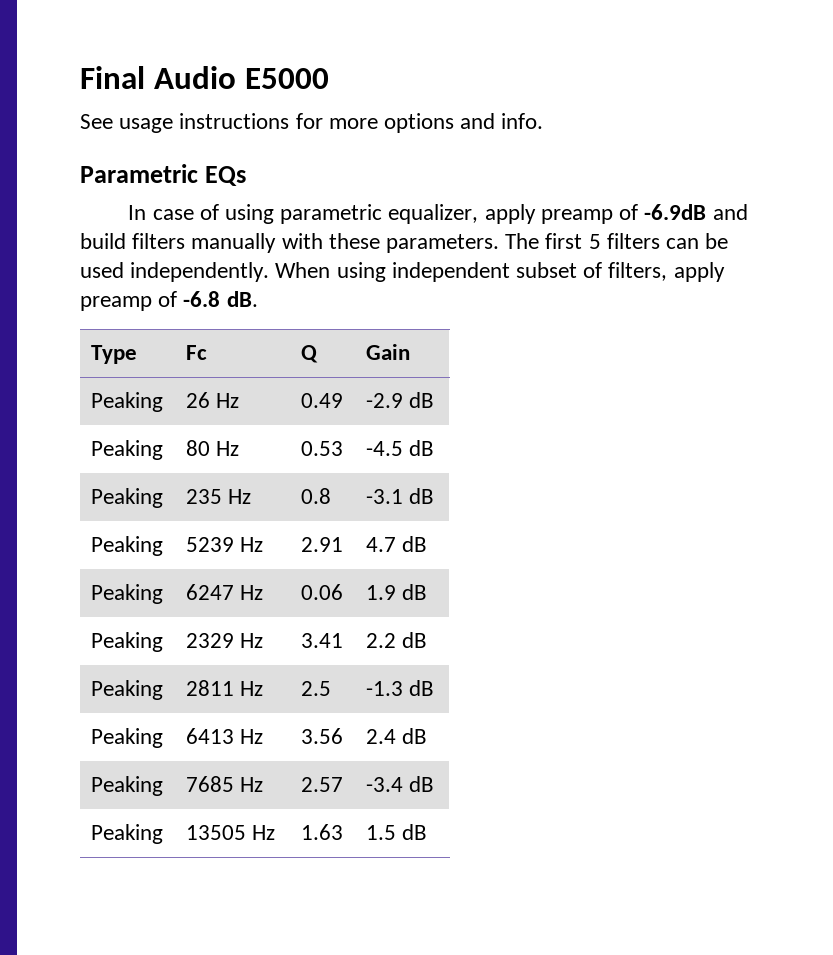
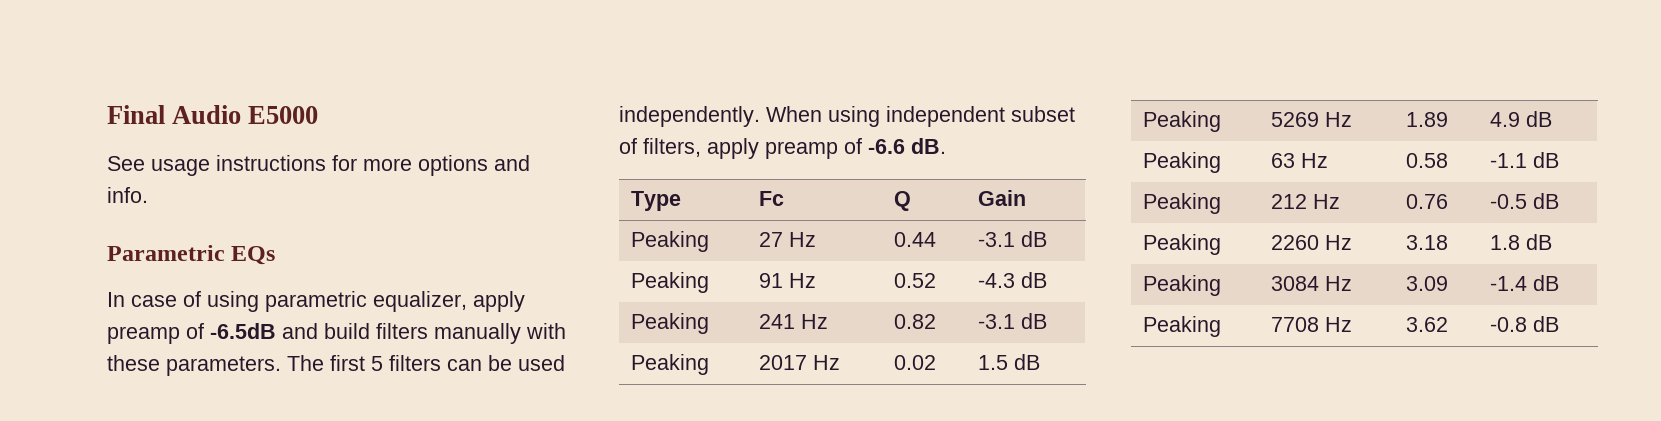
- In case of using parametric equalizer, apply preamp of -6.9dB and build filters manually with these parameters.
+ In case of using parametric equalizer, apply preamp of -6.5dB and build filters manually with these parameters.
- When using independent subset of filters, apply preamp of -6.8 dB.
+ When using independent subset of filters, apply preamp of -6.6 dB.
- Peaking | 26 Hz | 0.49 | -2.9 dB
- Peaking | 80 Hz | 0.53 | -4.5 dB
- Peaking | 235 Hz | 0.8 | -3.1 dB
- Peaking | 5239 Hz | 2.91 | 4.7 dB
- Peaking | 6247 Hz | 0.06 | 1.9 dB
- Peaking | 2329 Hz | 3.41 | 2.2 dB
- Peaking | 2811 Hz | 2.5 | -1.3 dB
- Peaking | 6413 Hz | 3.56 | 2.4 dB
- Peaking | 7685 Hz | 2.57 | -3.4 dB
- Peaking | 13505 Hz | 1.63 | 1.5 dB
+ Peaking | 27 Hz | 0.44 | -3.1 dB
+ Peaking | 91 Hz | 0.52 | -4.3 dB
+ Peaking | 241 Hz | 0.82 | -3.1 dB
+ Peaking | 2017 Hz | 0.02 | 1.5 dB
+ Peaking | 5269 Hz | 1.89 | 4.9 dB
+ Peaking | 63 Hz | 0.58 | -1.1 dB
+ Peaking | 212 Hz | 0.76 | -0.5 dB
+ Peaking | 2260 Hz | 3.18 | 1.8 dB
+ Peaking | 3084 Hz | 3.09 | -1.4 dB
+ Peaking | 7708 Hz | 3.62 | -0.8 dB

